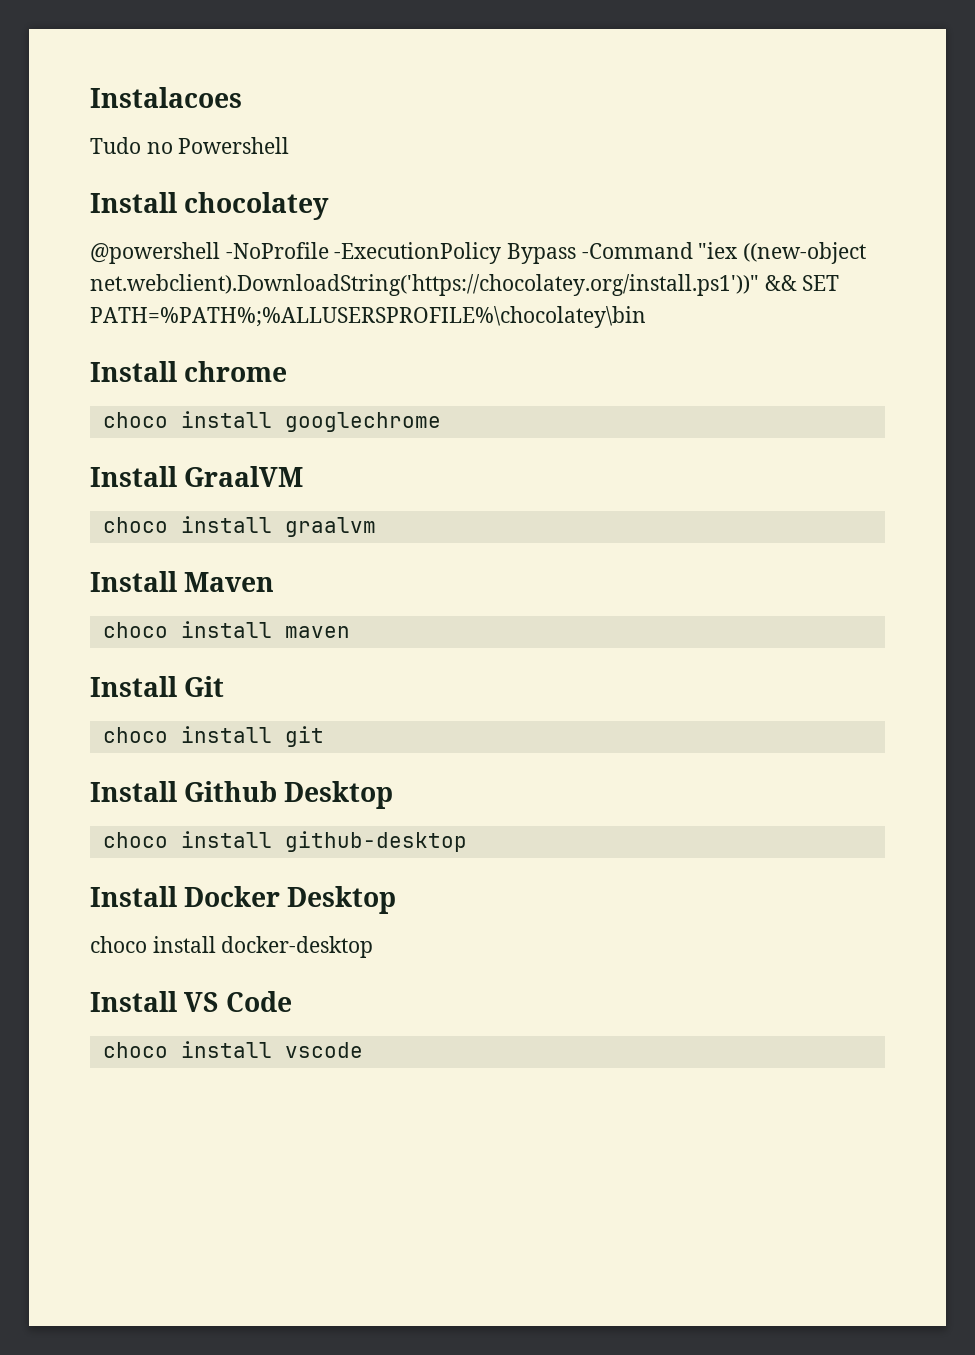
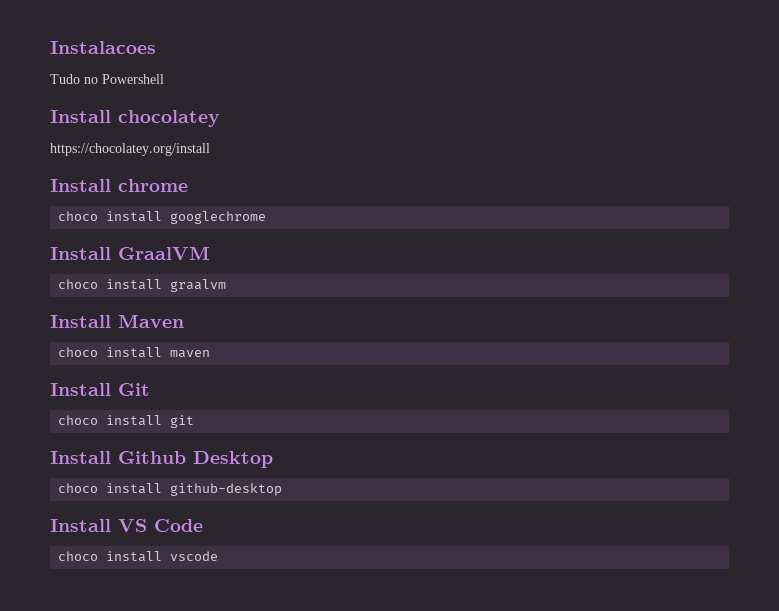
- @powershell -NoProfile -ExecutionPolicy Bypass -Command "iex ((new-object net.webclient).DownloadString('https://chocolatey.org/install.ps1'))" && SET PATH=%PATH%;%ALLUSERSPROFILE%\chocolatey\bin
+ https://chocolatey.org/install
- Install Docker Desktop
- choco install docker-desktop

